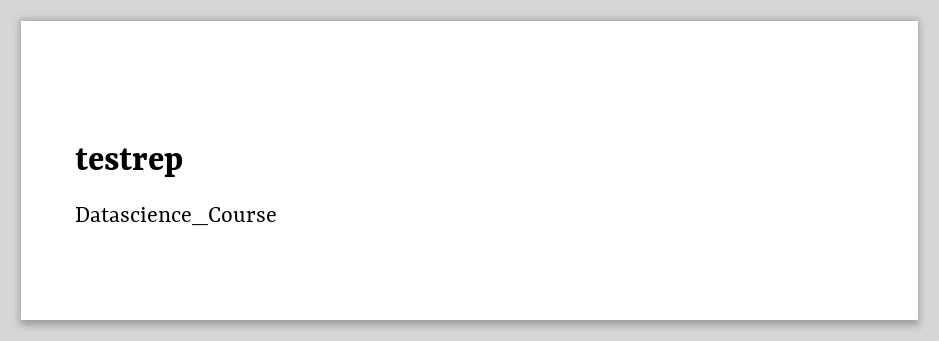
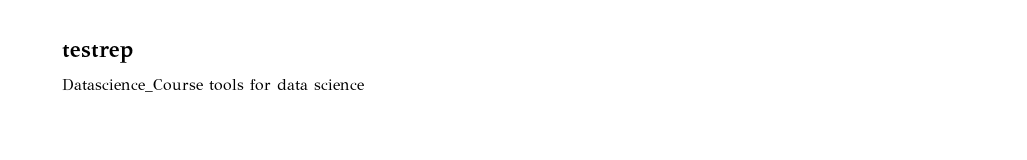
- Datascience_Course
+ Datascience_Course tools for data science

